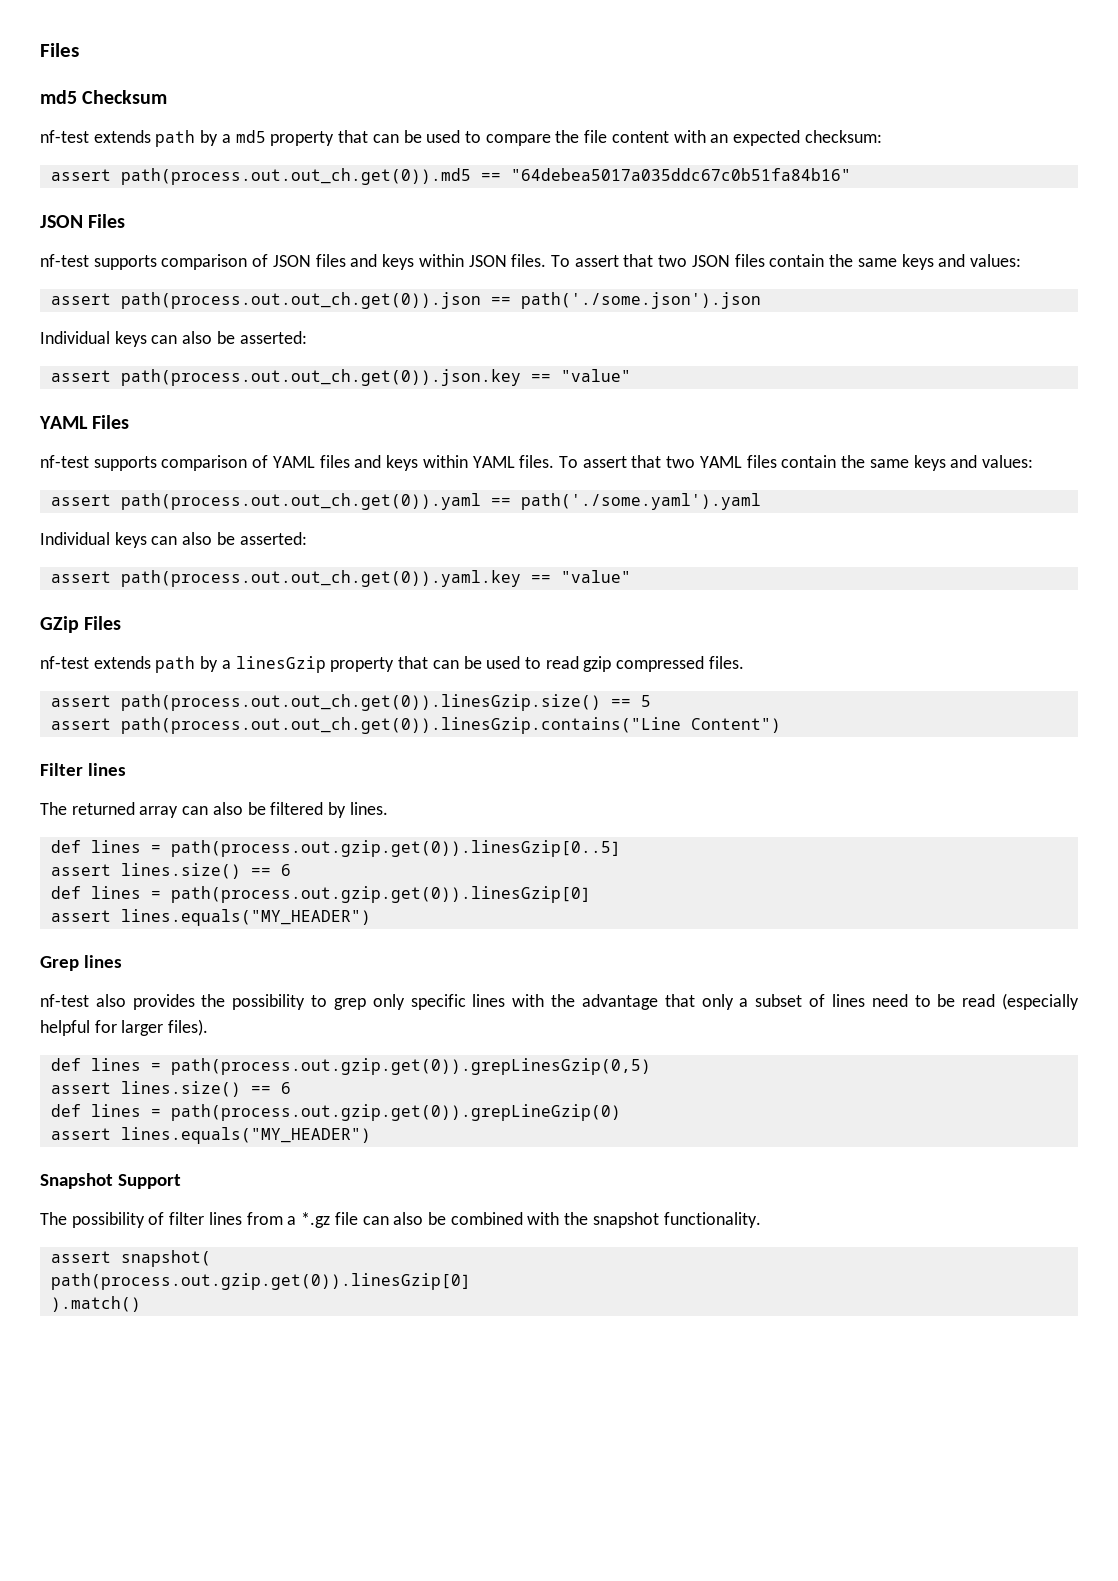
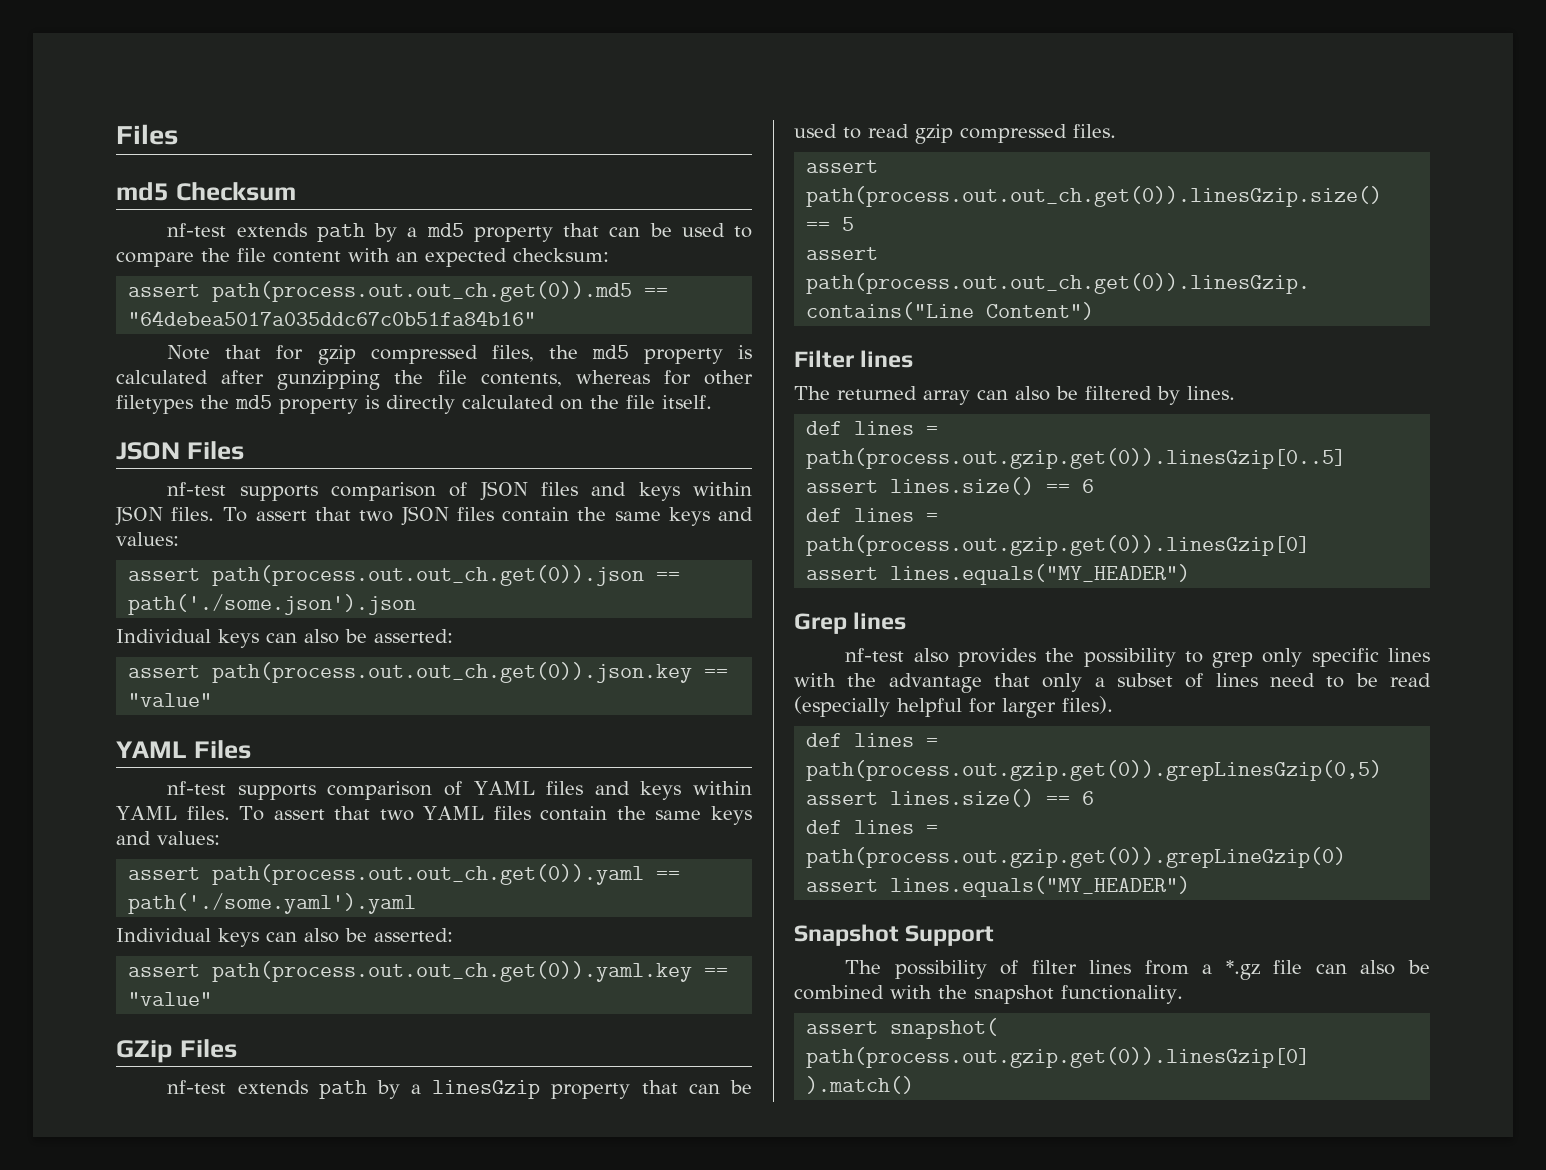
+ Note that for gzip compressed files, the md5 property is calculated after gunzipping the file contents, whereas for other filetypes the md5 property is directly calculated on the file itself.

